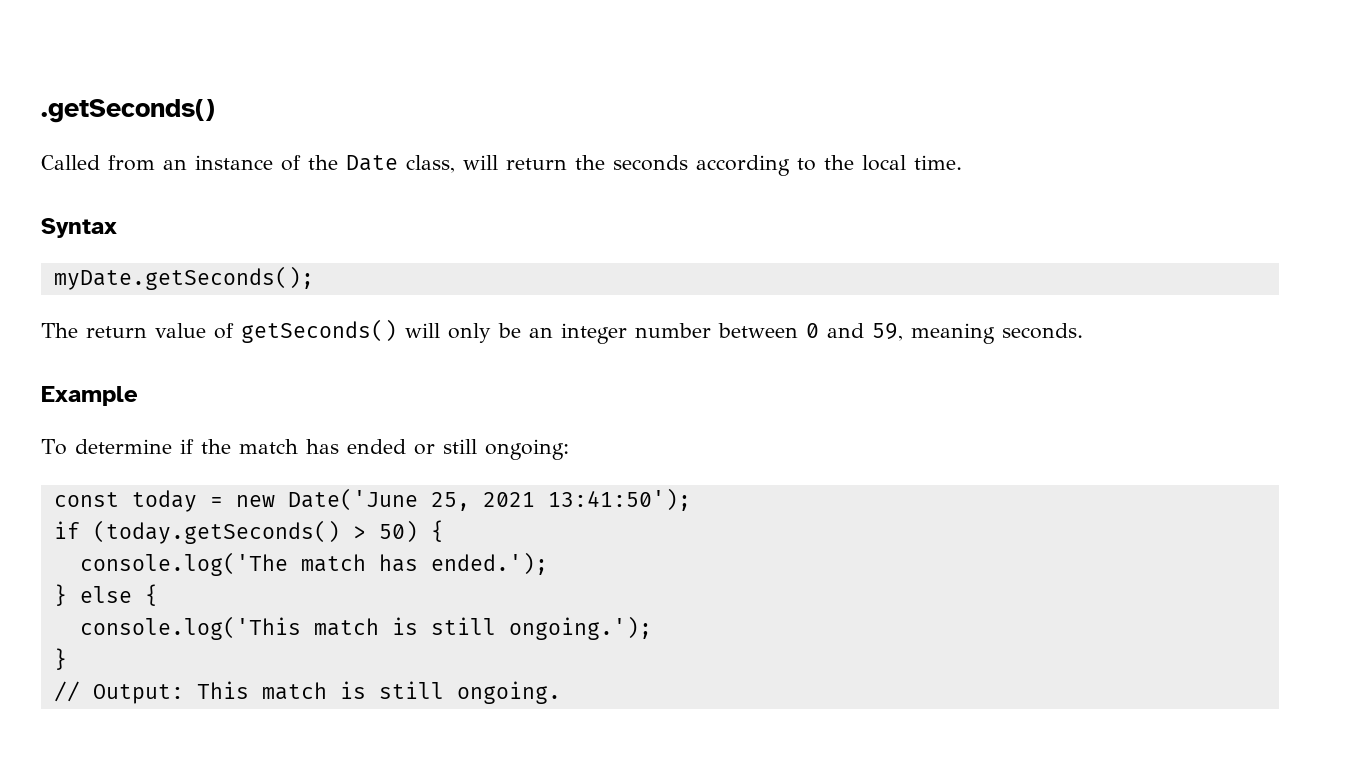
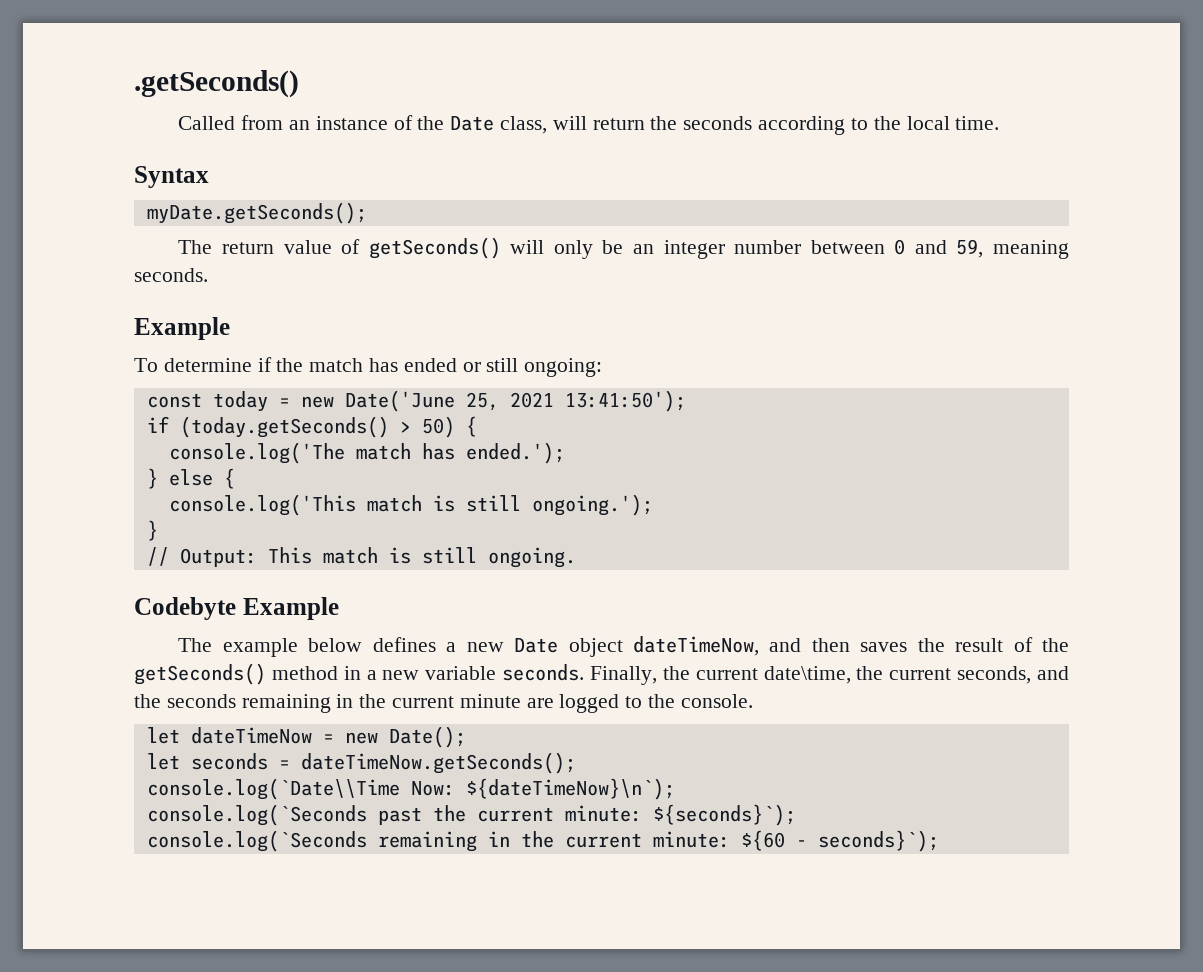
+ Codebyte Example
+ The example below defines a new Date object dateTimeNow, and then saves the result of the getSeconds() method in a new variable seconds. Finally, the current date\time, the current seconds, and the seconds remaining in the current minute are logged to the console.
+ let dateTimeNow = new Date();
+ let seconds = dateTimeNow.getSeconds();
+ console.log(`Date\\Time Now: ${dateTimeNow}\n`);
+ console.log(`Seconds past the current minute: ${seconds}`);
+ console.log(`Seconds remaining in the current minute: ${60 - seconds}`);

